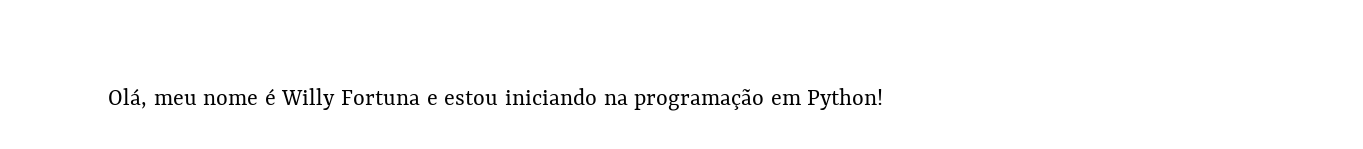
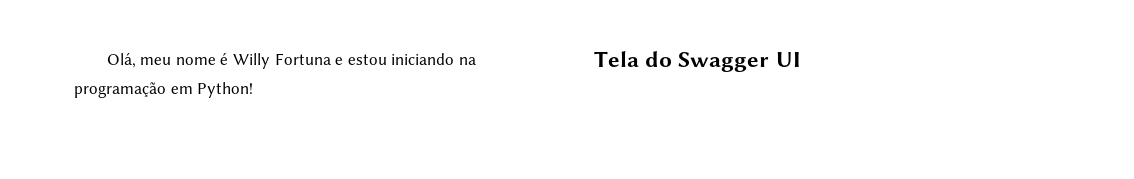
+ Tela do Swagger UI

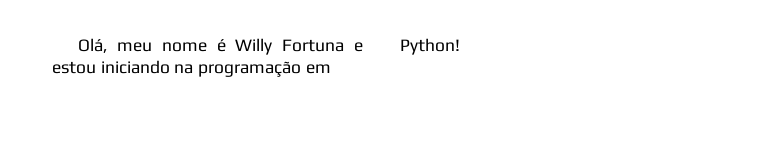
- Tela do Swagger UI

